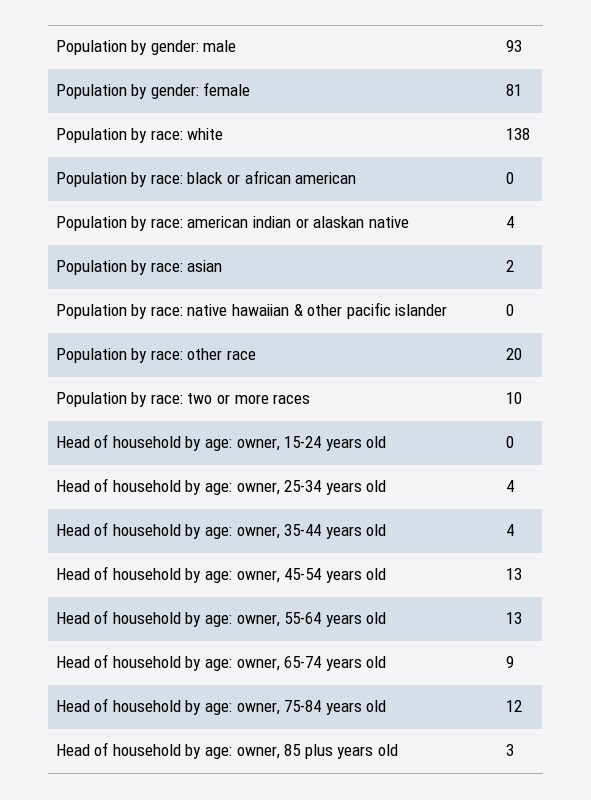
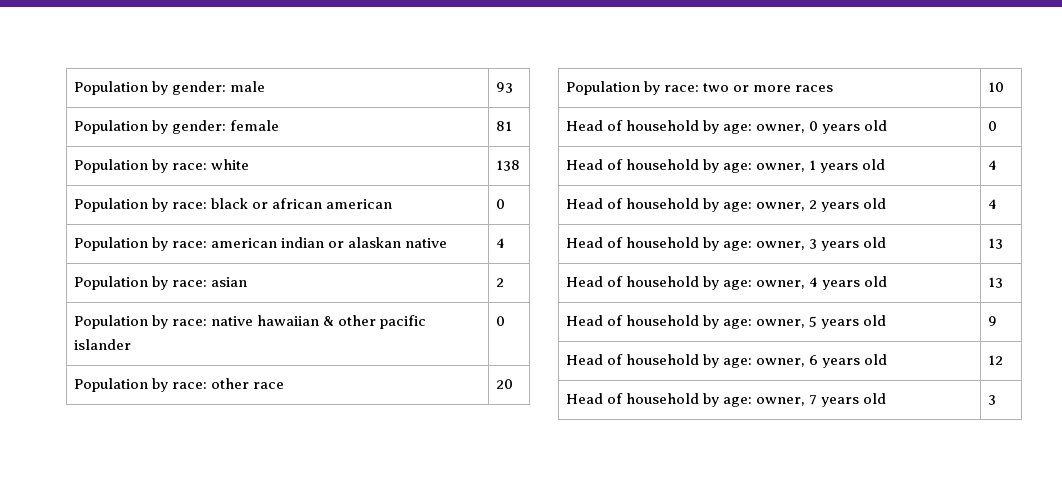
- Head of household by age: owner, 15-24 years old | 0
+ Head of household by age: owner, 0 years old | 0
- Head of household by age: owner, 25-34 years old | 4
- Head of household by age: owner, 35-44 years old | 4
- Head of household by age: owner, 45-54 years old | 13
- Head of household by age: owner, 55-64 years old | 13
- Head of household by age: owner, 65-74 years old | 9
+ Head of household by age: owner, 1 years old | 4
+ Head of household by age: owner, 2 years old | 4
+ Head of household by age: owner, 3 years old | 13
+ Head of household by age: owner, 4 years old | 13
+ Head of household by age: owner, 5 years old | 9
- Head of household by age: owner, 75-84 years old | 12
+ Head of household by age: owner, 6 years old | 12
- Head of household by age: owner, 85 plus years old | 3
+ Head of household by age: owner, 7 years old | 3

